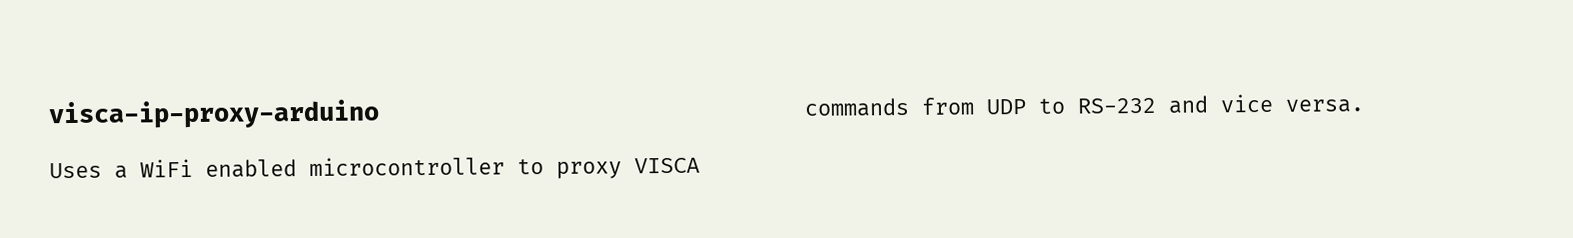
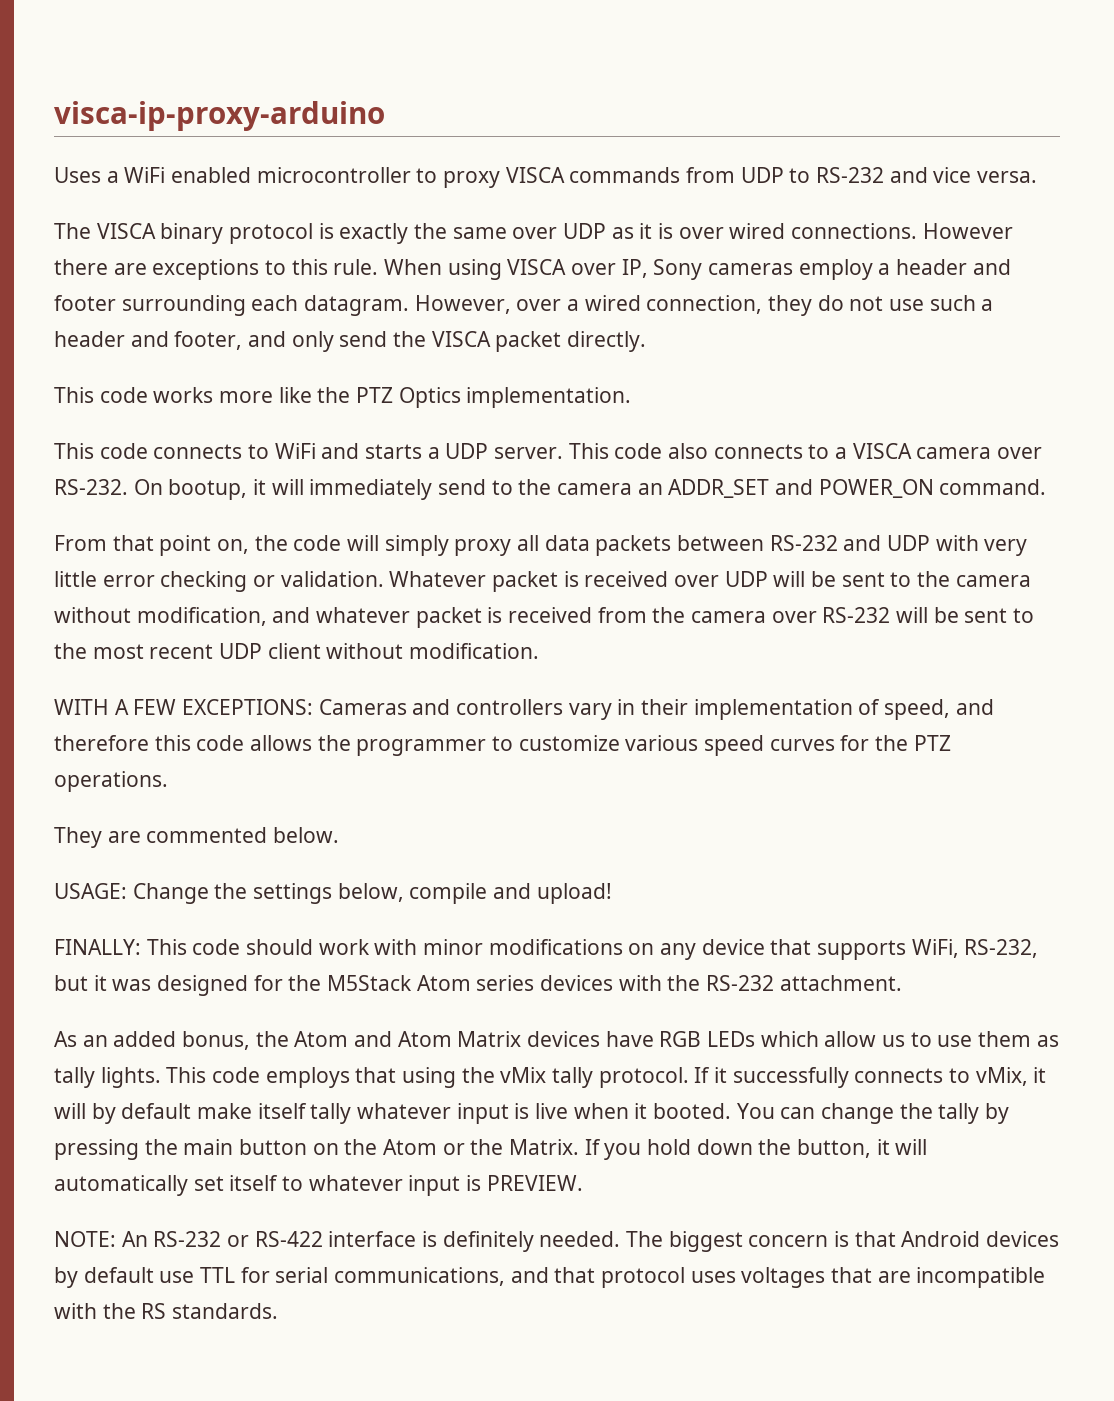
+ The VISCA binary protocol is exactly the same over UDP as it is over wired connections. However there are exceptions to this rule. When using VISCA over IP, Sony cameras employ a header and footer surrounding each datagram. However, over a wired connection, they do not use such a header and footer, and only send the VISCA packet directly.
+ This code works more like the PTZ Optics implementation.
+ This code connects to WiFi and starts a UDP server. This code also connects to a VISCA camera over RS-232. On bootup, it will immediately send to the camera an ADDR_SET and POWER_ON command.
+ From that point on, the code will simply proxy all data packets between RS-232 and UDP with very little error checking or validation. Whatever packet is received over UDP will be sent to the camera without modification, and whatever packet is received from the camera over RS-232 will be sent to the most recent UDP client without modification.
+ WITH A FEW EXCEPTIONS: Cameras and controllers vary in their implementation of speed, and therefore this code allows the programmer to customize various speed curves for the PTZ operations.
+ They are commented below.
+ USAGE: Change the settings below, compile and upload!
+ FINALLY: This code should work with minor modifications on any device that supports WiFi, RS-232, but it was designed for the M5Stack Atom series devices with the RS-232 attachment.
+ As an added bonus, the Atom and Atom Matrix devices have RGB LEDs which allow us to use them as tally lights. This code employs that using the vMix tally protocol. If it successfully connects to vMix, it will by default make itself tally whatever input is live when it booted. You can change the tally by pressing the main button on the Atom or the Matrix. If you hold down the button, it will automatically set itself to whatever input is PREVIEW.
+ NOTE: An RS-232 or RS-422 interface is definitely needed. The biggest concern is that Android devices by default use TTL for serial communications, and that protocol uses voltages that are incompatible with the RS standards.

